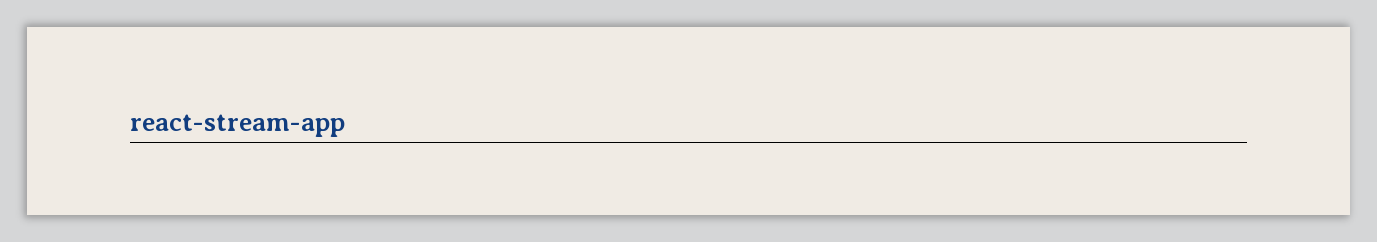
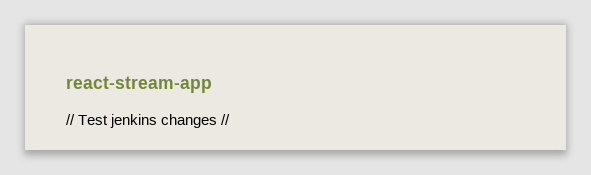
+ // Test jenkins changes //

